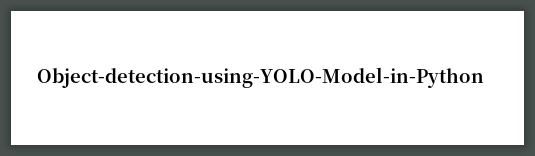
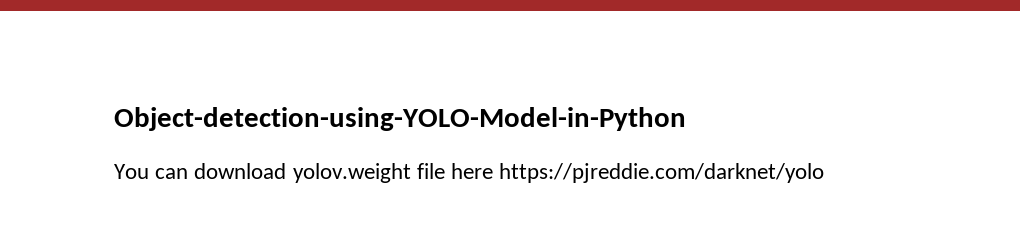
+ You can download yolov.weight file here https://pjreddie.com/darknet/yolo

